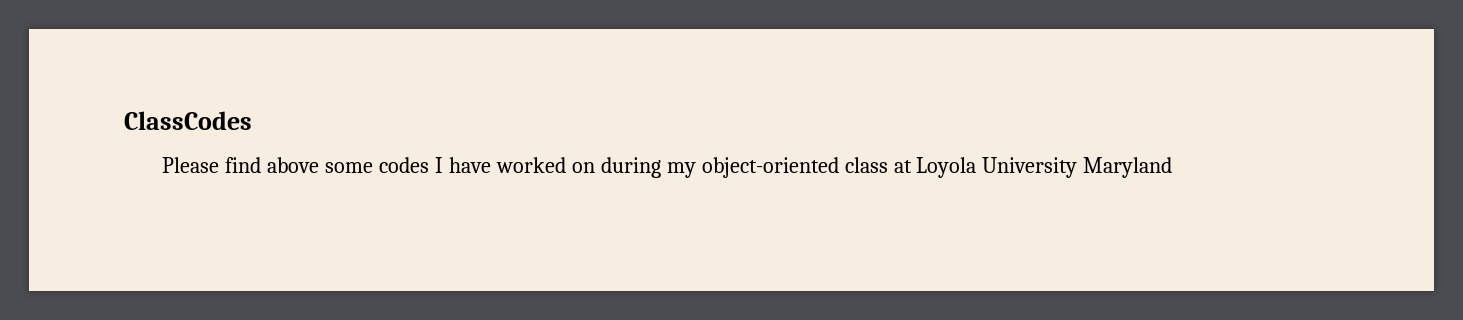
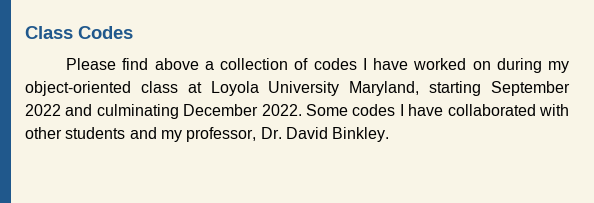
- ClassCodes
+ Class Codes
- Please find above some codes I have worked on during my object-oriented class at Loyola University Maryland
+ Please find above a collection of codes I have worked on during my object-oriented class at Loyola University Maryland, starting September 2022 and culminating December 2022. Some codes I have collaborated with other students and my professor, Dr. David Binkley.

